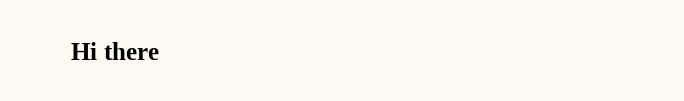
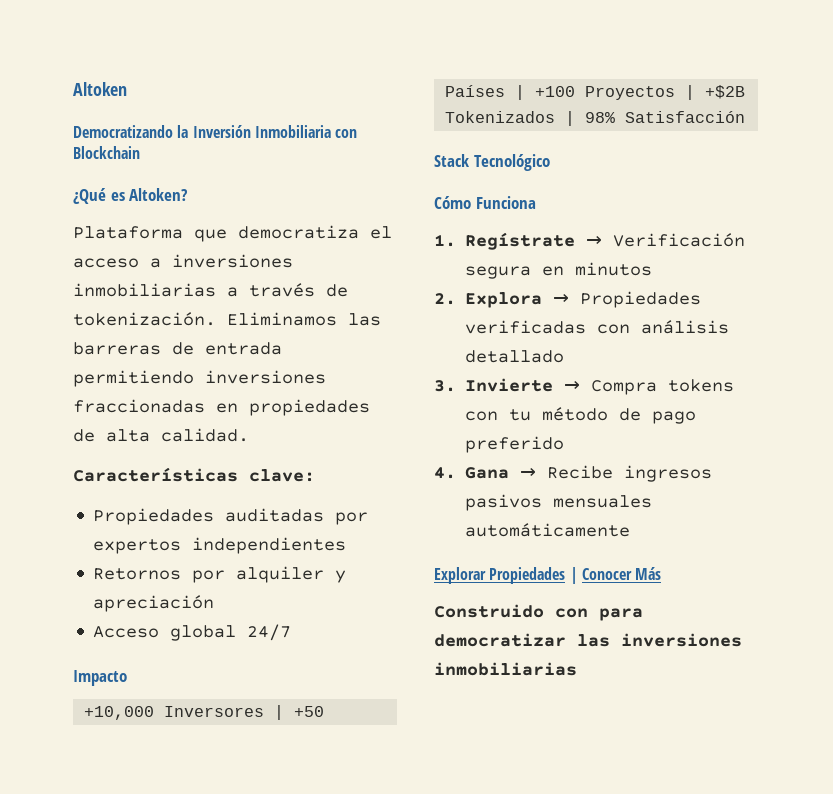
- Hi there
+ Altoken
+ Democratizando la Inversión Inmobiliaria con Blockchain
+ ¿Qué es Altoken?
+ Plataforma que democratiza el acceso a inversiones inmobiliarias a través de tokenización. Eliminamos las barreras de entrada permitiendo inversiones fraccionadas en propiedades de alta calidad.
+ Características clave:
+ Propiedades auditadas por expertos independientes
+ Retornos por alquiler y apreciación
+ Acceso global 24/7
+ Impacto
+ +10,000 Inversores | +50 Países | +100 Proyectos | +$2B Tokenizados | 98% Satisfacción
+ Stack Tecnológico
+ Cómo Funciona
+ 1. Regístrate → Verificación segura en minutos
+ 2. Explora → Propiedades verificadas con análisis detallado
+ 3. Invierte → Compra tokens con tu método de pago preferido
+ 4. Gana → Recibe ingresos pasivos mensuales automáticamente
+ Explorar Propiedades | Conocer Más
+ Construido con para democratizar las inversiones inmobiliarias

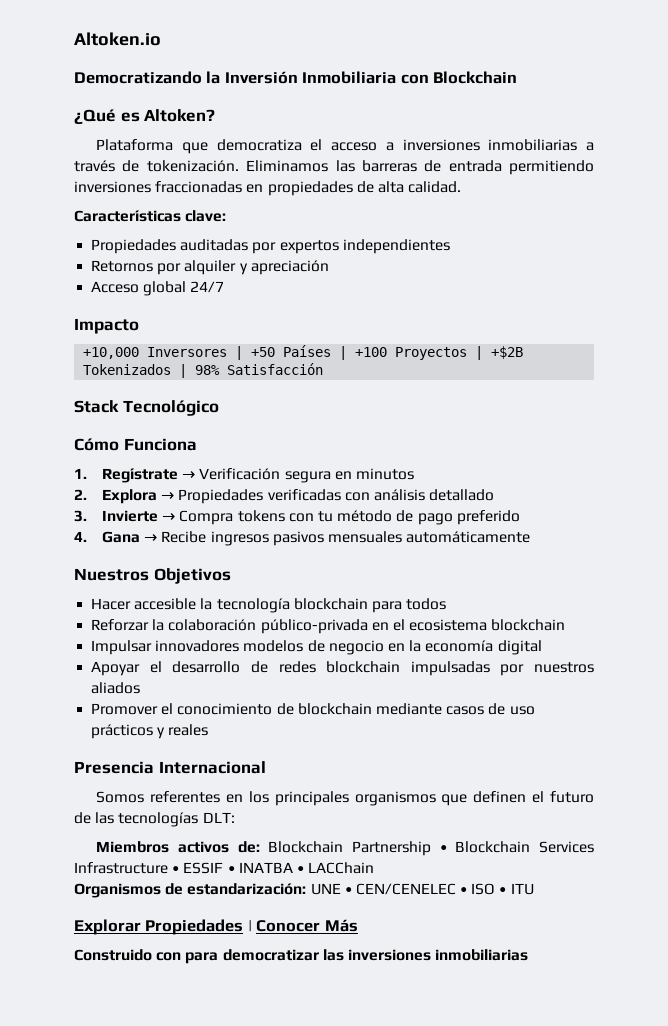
- Altoken
+ Altoken.io
+ Nuestros Objetivos
+ Hacer accesible la tecnología blockchain para todos
+ Reforzar la colaboración público-privada en el ecosistema blockchain
+ Impulsar innovadores modelos de negocio en la economía digital
+ Apoyar el desarrollo de redes blockchain impulsadas por nuestros aliados
+ Promover el conocimiento de blockchain mediante casos de uso prácticos y reales
+ Presencia Internacional
+ Somos referentes en los principales organismos que definen el futuro de las tecnologías DLT:
+ Miembros activos de: Blockchain Partnership • Blockchain Services Infrastructure • ESSIF • INATBA • LACChain
+ Organismos de estandarización: UNE • CEN/CENELEC • ISO • ITU

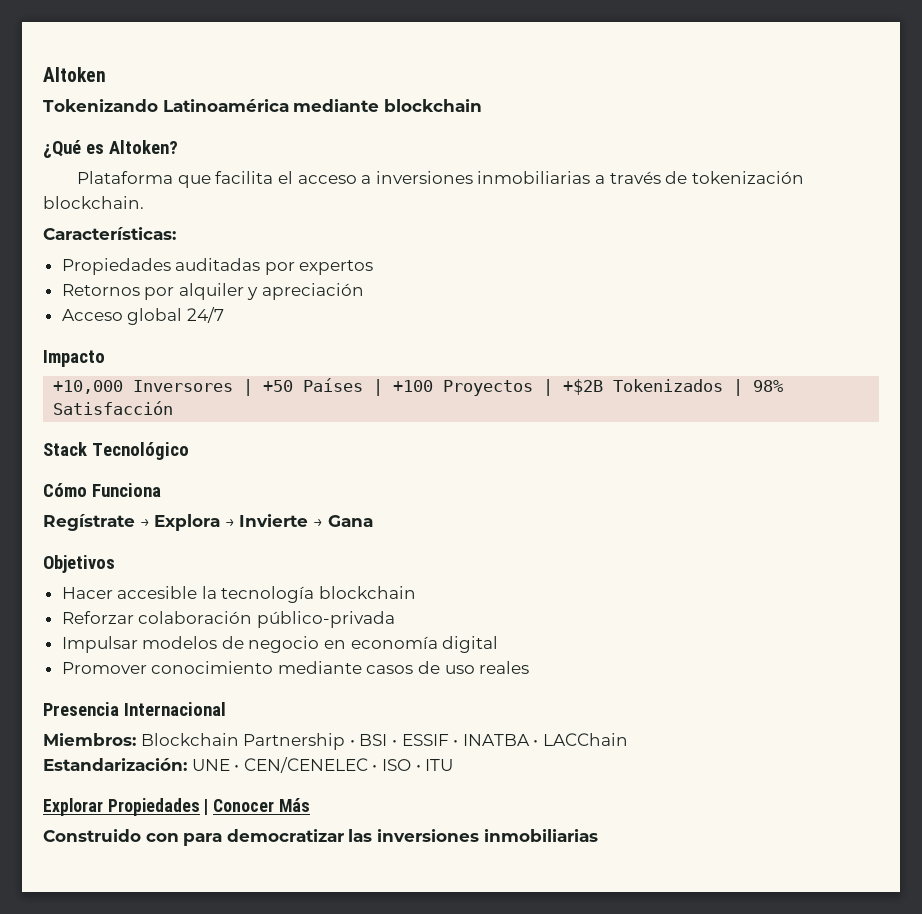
- Altoken.io
- Democratizando la Inversión Inmobiliaria con Blockchain
+ Altoken
+ Tokenizando Latinoamérica mediante blockchain
- Plataforma que democratiza el acceso a inversiones inmobiliarias a través de tokenización. Eliminamos las barreras de entrada permitiendo inversiones fraccionadas en propiedades de alta calidad.
- Características clave:
+ Plataforma que facilita el acceso a inversiones inmobiliarias a través de tokenización blockchain.
+ Características:
- Propiedades auditadas por expertos independientes
+ Propiedades auditadas por expertos
- 1. Regístrate → Verificación segura en minutos
- 2. Explora → Propiedades verificadas con análisis detallado
- 3. Invierte → Compra tokens con tu método de pago preferido
- 4. Gana → Recibe ingresos pasivos mensuales automáticamente
- Nuestros Objetivos
+ Regístrate → Explora → Invierte → Gana
+ Objetivos
- Hacer accesible la tecnología blockchain para todos
+ Hacer accesible la tecnología blockchain
- Reforzar la colaboración público-privada en el ecosistema blockchain
+ Reforzar colaboración público-privada
- Impulsar innovadores modelos de negocio en la economía digital
+ Impulsar modelos de negocio en economía digital
- Apoyar el desarrollo de redes blockchain impulsadas por nuestros aliados
- Promover el conocimiento de blockchain mediante casos de uso prácticos y reales
+ Promover conocimiento mediante casos de uso reales
- Somos referentes en los principales organismos que definen el futuro de las tecnologías DLT:
- Miembros activos de: Blockchain Partnership • Blockchain Services Infrastructure • ESSIF • INATBA • LACChain
+ Miembros: Blockchain Partnership • BSI • ESSIF • INATBA • LACChain
- Organismos de estandarización: UNE • CEN/CENELEC • ISO • ITU
+ Estandarización: UNE • CEN/CENELEC • ISO • ITU

